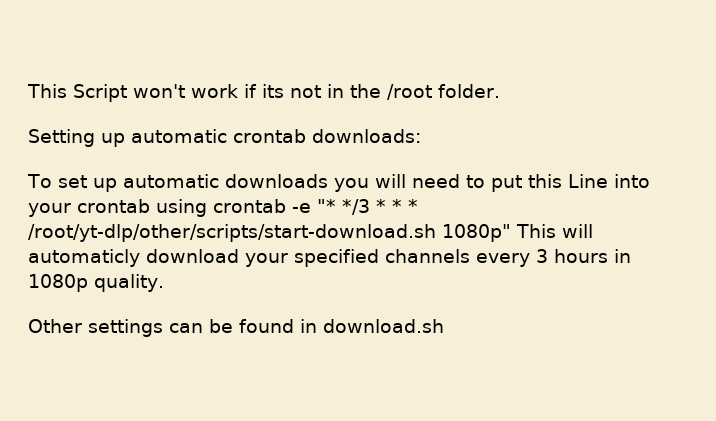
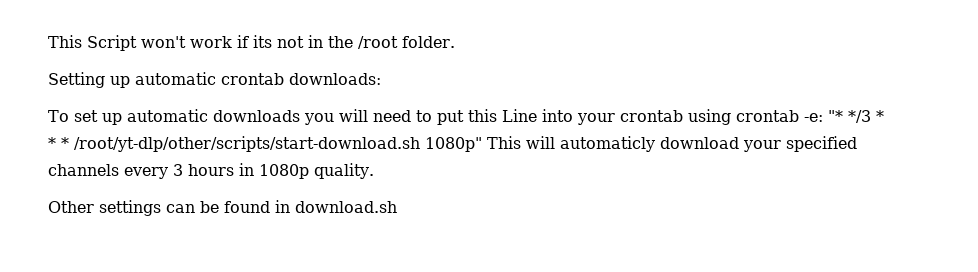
- To set up automatic downloads you will need to put this Line into your crontab using crontab -e "* */3 * * * /root/yt-dlp/other/scripts/start-download.sh 1080p" This will automaticly download your specified channels every 3 hours in 1080p quality.
+ To set up automatic downloads you will need to put this Line into your crontab using crontab -e: "* */3 * * * /root/yt-dlp/other/scripts/start-download.sh 1080p" This will automaticly download your specified channels every 3 hours in 1080p quality.

